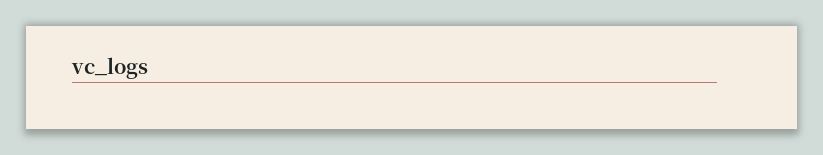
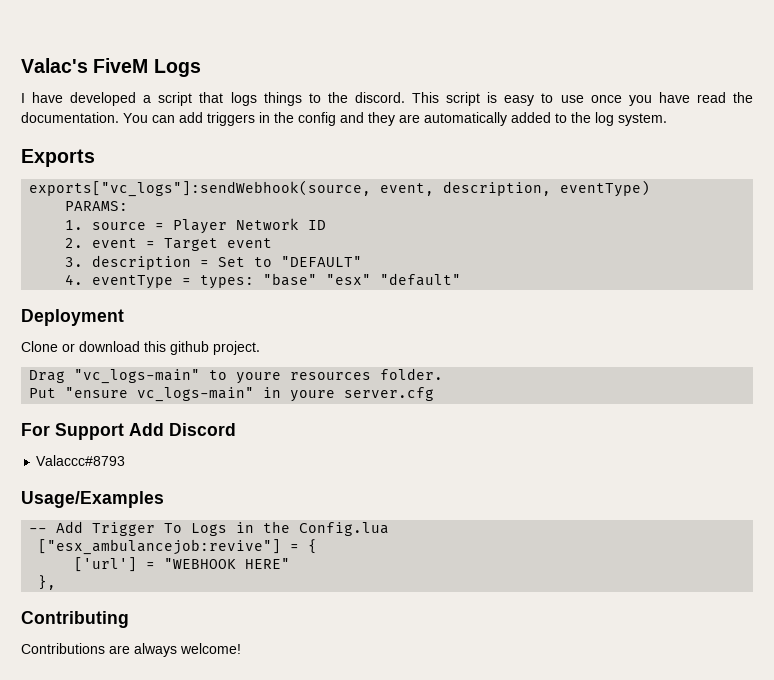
- vc_logs
+ Valac's FiveM Logs
+ I have developed a script that logs things to the discord. This script is easy to use once you have read the documentation. You can add triggers in the config and they are automatically added to the log system.
+ Exports
+ exports["vc_logs"]:sendWebhook(source, event, description, eventType)
+ PARAMS:
+ 1. source = Player Network ID
+ 2. event = Target event
+ 3. description = Set to "DEFAULT"
+ 4. eventType = types: "base" "esx" "default"
+ Deployment
+ Clone or download this github project.
+ Drag "vc_logs-main" to youre resources folder.
+ Put "ensure vc_logs-main" in youre server.cfg
+ For Support Add Discord
+ Valaccc#8793
+ Usage/Examples
+ -- Add Trigger To Logs in the Config.lua
+ ["esx_ambulancejob:revive"] = {
+ ['url'] = "WEBHOOK HERE"
+ },
+ Contributing
+ Contributions are always welcome!

